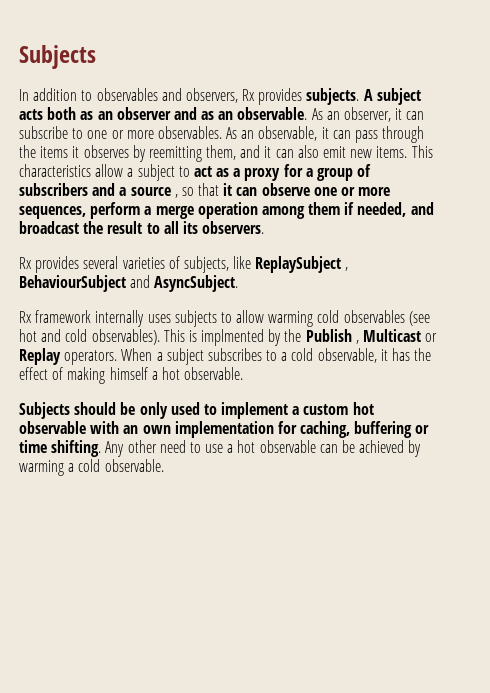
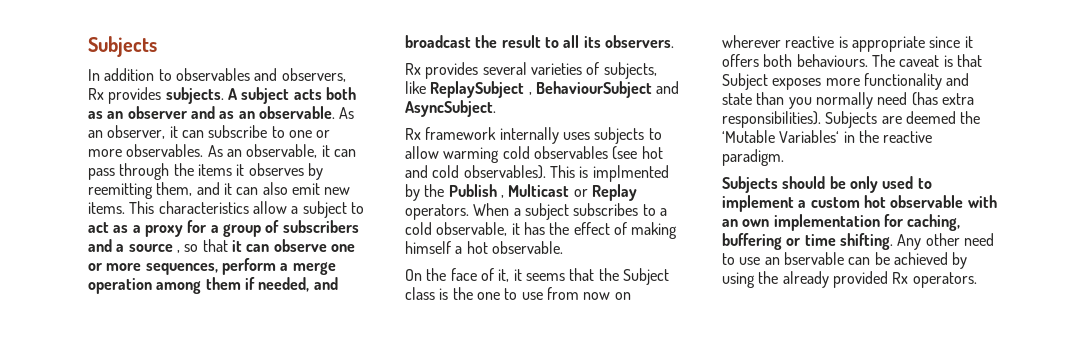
+ On the face of it, it seems that the Subject class is the one to use from now on wherever reactive is appropriate since it offers both behaviours. The caveat is that Subject exposes more functionality and state than you normally need (has extra responsibilities). Subjects are deemed the ‘Mutable Variables‘ in the reactive paradigm.
- Any other need to use a hot observable can be achieved by warming a cold observable.
+ Any other need to use an bservable can be achieved by using the already provided Rx operators.

